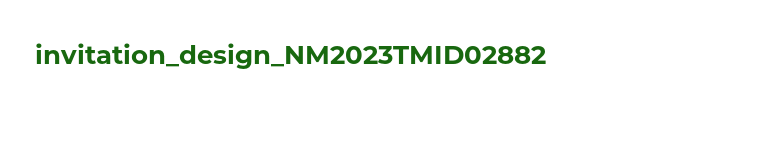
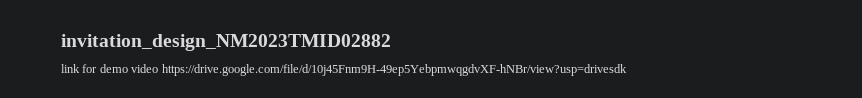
+ link for demo video https://drive.google.com/file/d/10j45Fnm9H-49ep5YebpmwqgdvXF-hNBr/view?usp=drivesdk

